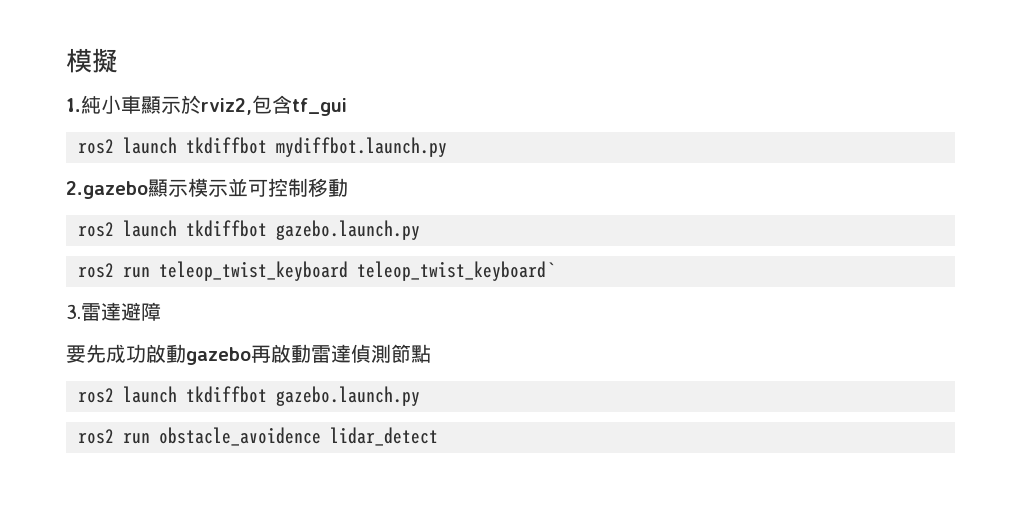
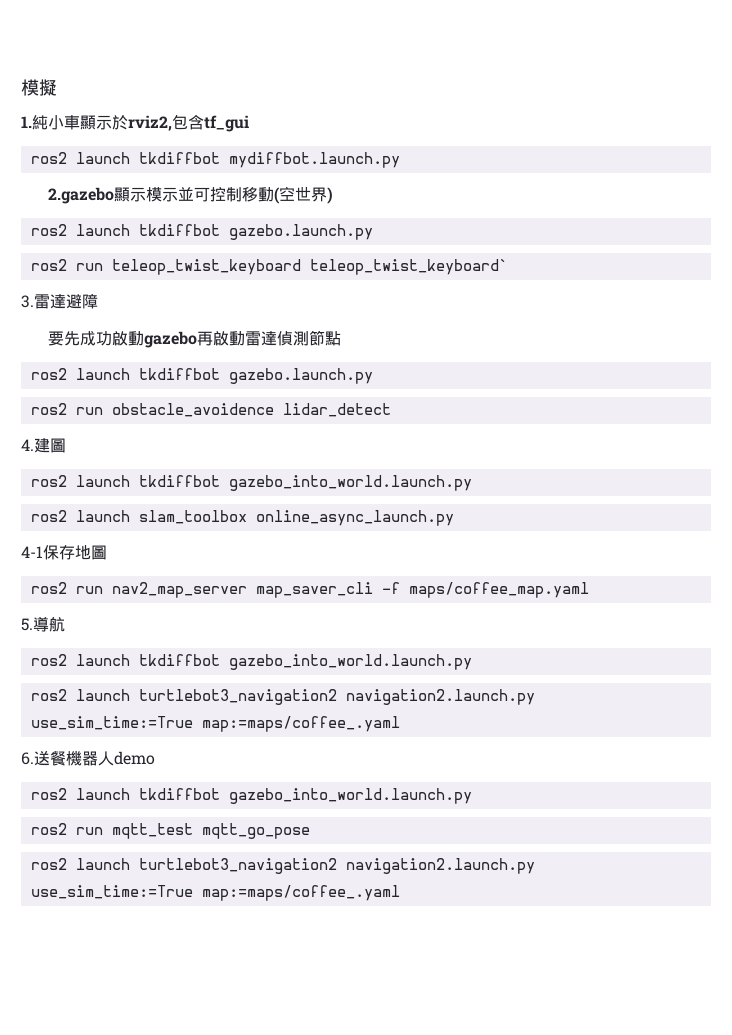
- 2.gazebo顯示模示並可控制移動
+ 2.gazebo顯示模示並可控制移動(空世界)
+ 4.建圖
+ ros2 launch tkdiffbot gazebo_into_world.launch.py
+ ros2 launch slam_toolbox online_async_launch.py
+ 4-1保存地圖
+ ros2 run nav2_map_server map_saver_cli -f maps/coffee_map.yaml
+ 5.導航
+ ros2 launch tkdiffbot gazebo_into_world.launch.py
+ ros2 launch turtlebot3_navigation2 navigation2.launch.py use_sim_time:=True map:=maps/coffee_.yaml
+ 6.送餐機器人demo
+ ros2 launch tkdiffbot gazebo_into_world.launch.py
+ ros2 run mqtt_test mqtt_go_pose
+ ros2 launch turtlebot3_navigation2 navigation2.launch.py use_sim_time:=True map:=maps/coffee_.yaml

